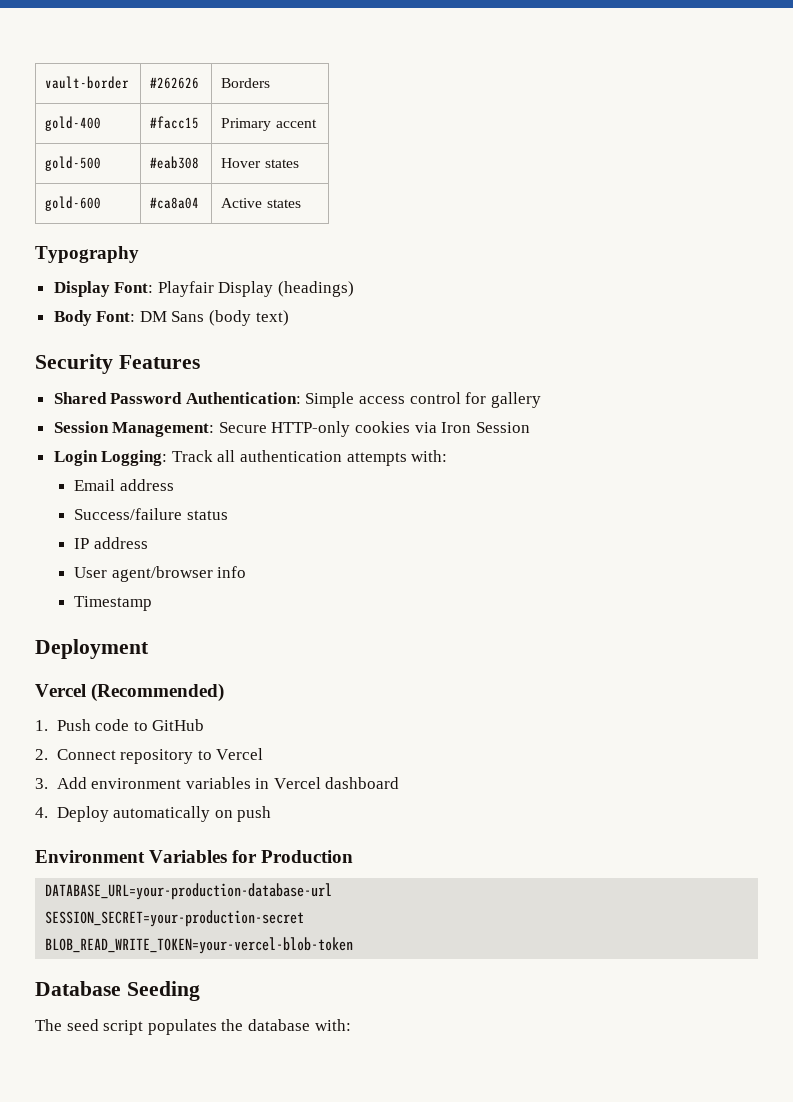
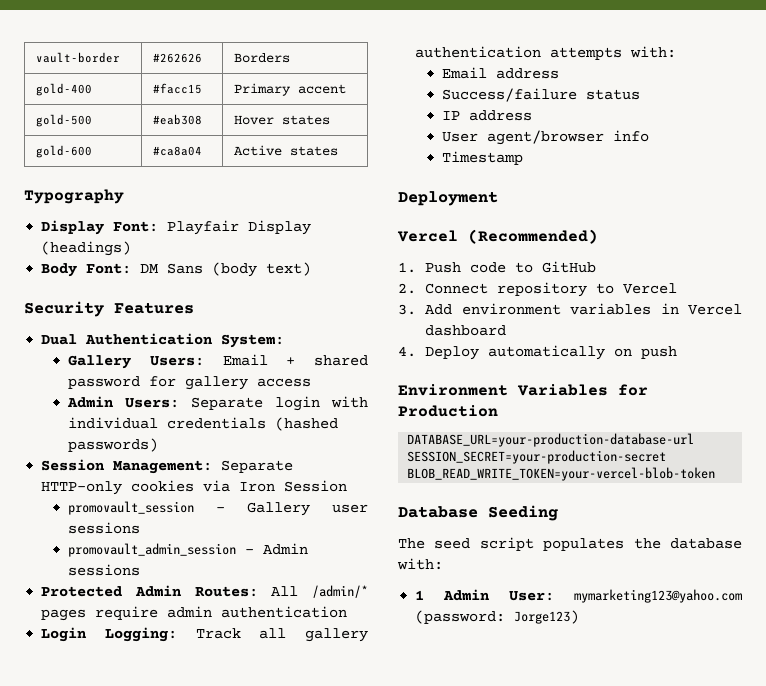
- Shared Password Authentication: Simple access control for gallery
+ Dual Authentication System:
+ Gallery Users: Email + shared password for gallery access
+ Admin Users: Separate login with individual credentials (hashed passwords)
- Session Management: Secure HTTP-only cookies via Iron Session
+ Session Management: Separate HTTP-only cookies via Iron Session
+ promovault_session - Gallery user sessions
+ promovault_admin_session - Admin sessions
+ Protected Admin Routes: All /admin/* pages require admin authentication
- Login Logging: Track all authentication attempts with:
+ Login Logging: Track all gallery authentication attempts with:
+ 1 Admin User: mymarketing123@yahoo.com (password: Jorge123)

